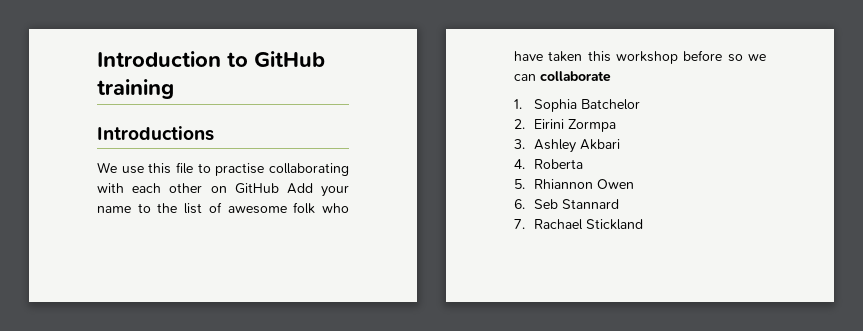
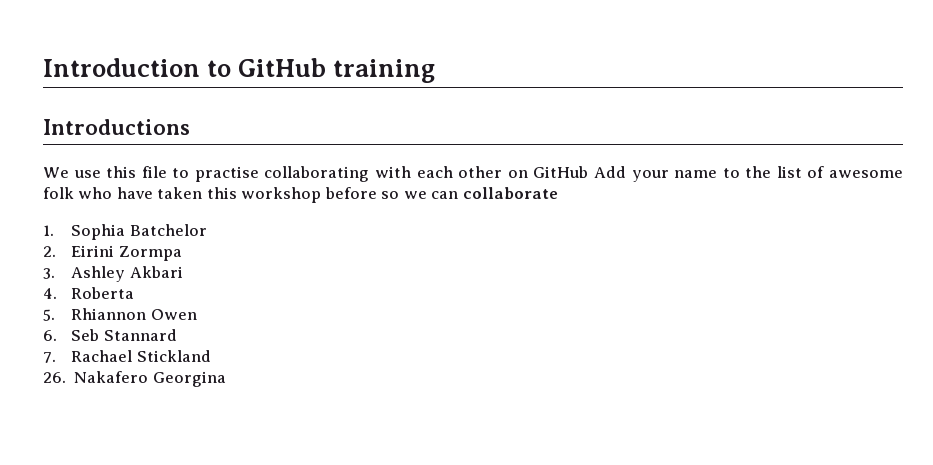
+ 26. Nakafero Georgina

